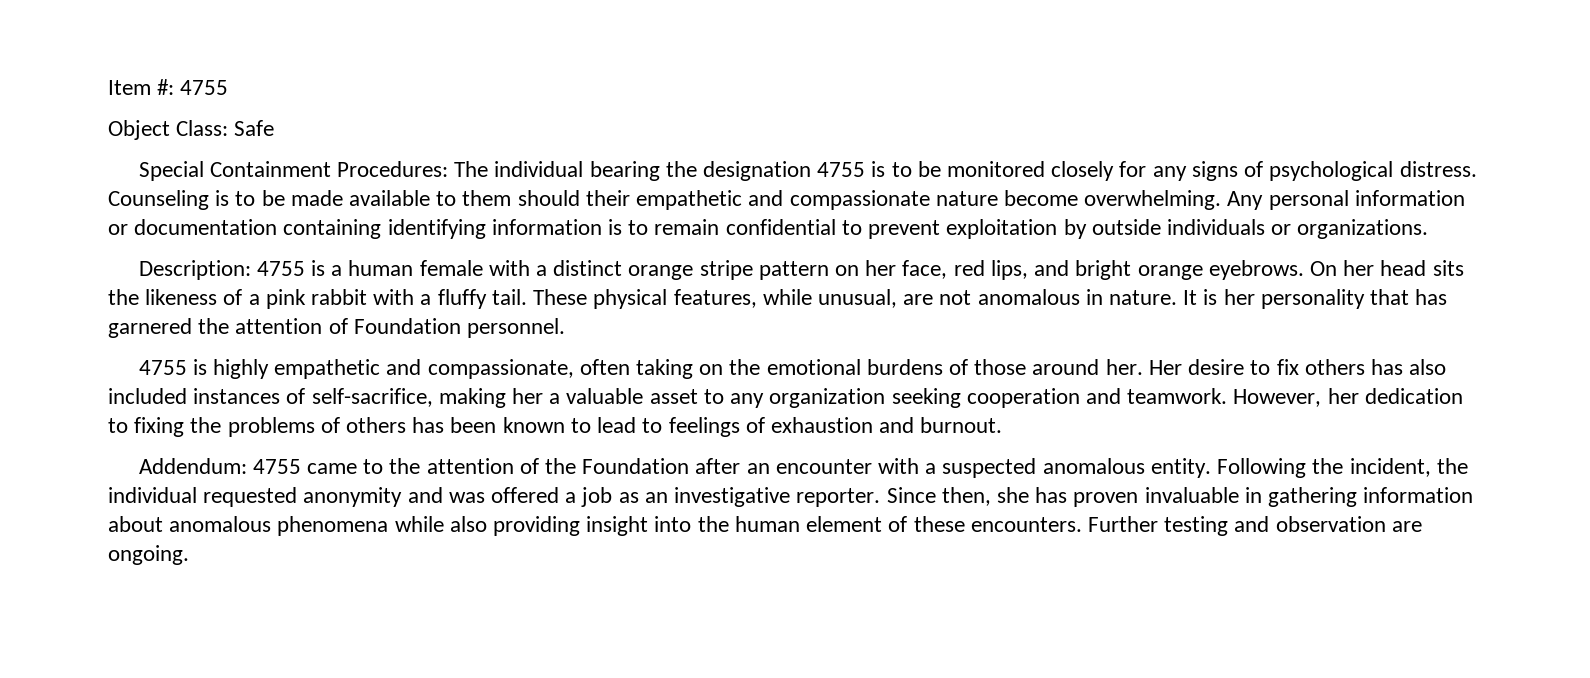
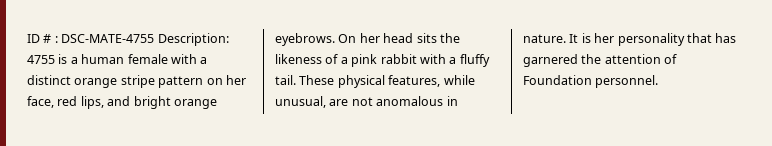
- Item #: 4755
- Object Class: Safe
- Special Containment Procedures: The individual bearing the designation 4755 is to be monitored closely for any signs of psychological distress. Counseling is to be made available to them should their empathetic and compassionate nature become overwhelming. Any personal information or documentation containing identifying information is to remain confidential to prevent exploitation by outside individuals or organizations.
- Description: 4755 is a human female with a distinct orange stripe pattern on her face, red lips, and bright orange eyebrows.
+ ID # : DSC-MATE-4755 Description: 4755 is a human female with a distinct orange stripe pattern on her face, red lips, and bright orange eyebrows.
- 4755 is highly empathetic and compassionate, often taking on the emotional burdens of those around her. Her desire to fix others has also included instances of self-sacrifice, making her a valuable asset to any organization seeking cooperation and teamwork. However, her dedication to fixing the problems of others has been known to lead to feelings of exhaustion and burnout.
- Addendum: 4755 came to the attention of the Foundation after an encounter with a suspected anomalous entity. Following the incident, the individual requested anonymity and was offered a job as an investigative reporter. Since then, she has proven invaluable in gathering information about anomalous phenomena while also providing insight into the human element of these encounters. Further testing and observation are ongoing.

